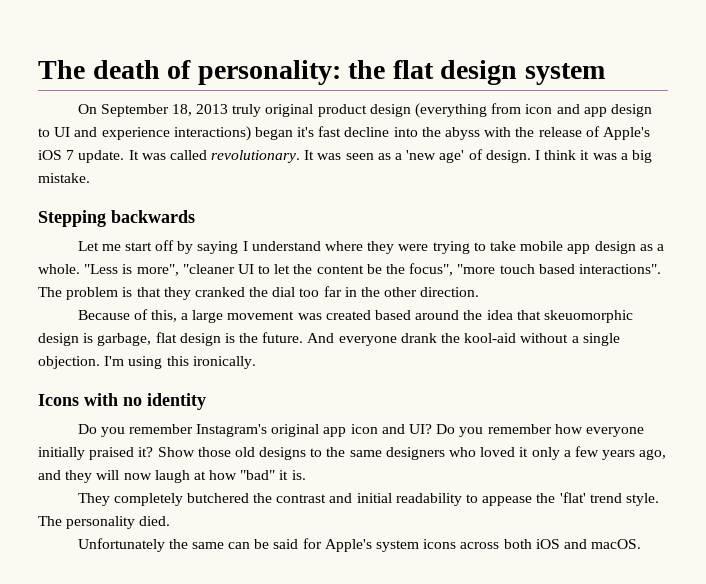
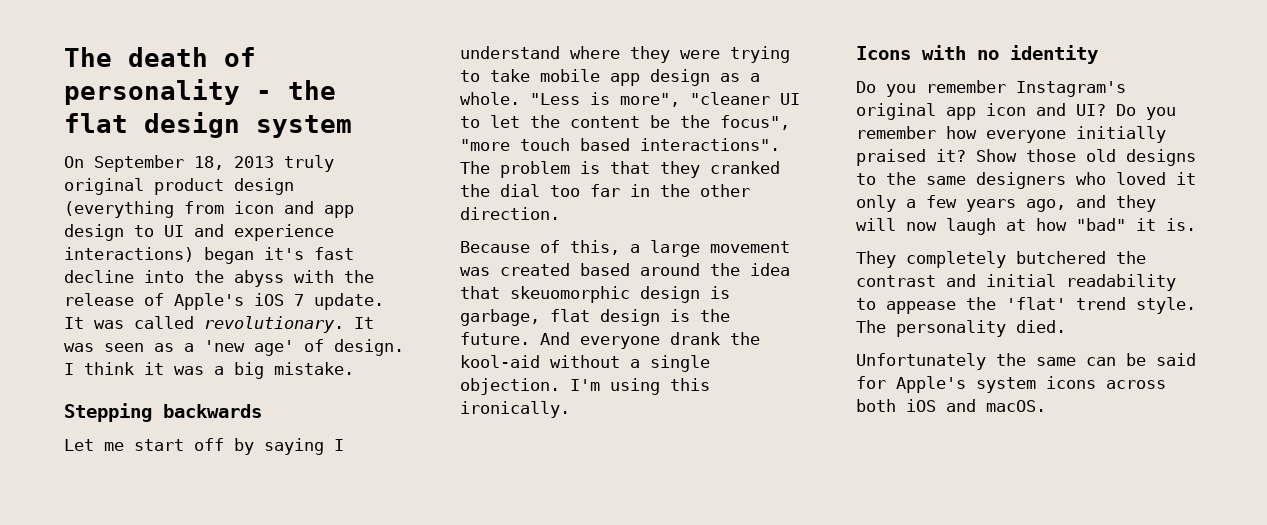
- The death of personality: the flat design system
+ The death of personality - the flat design system

